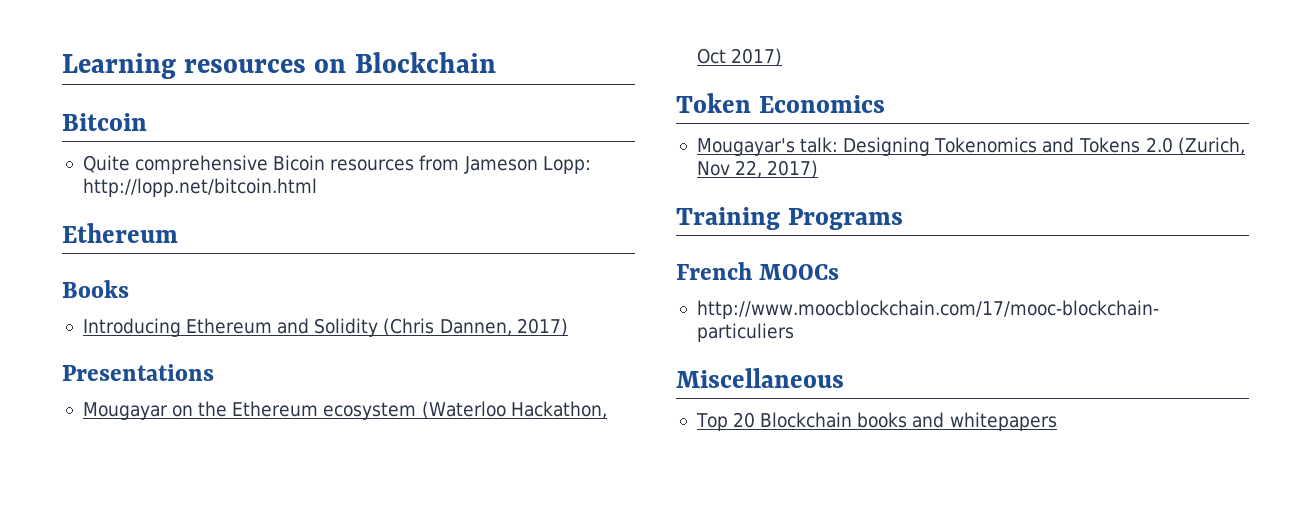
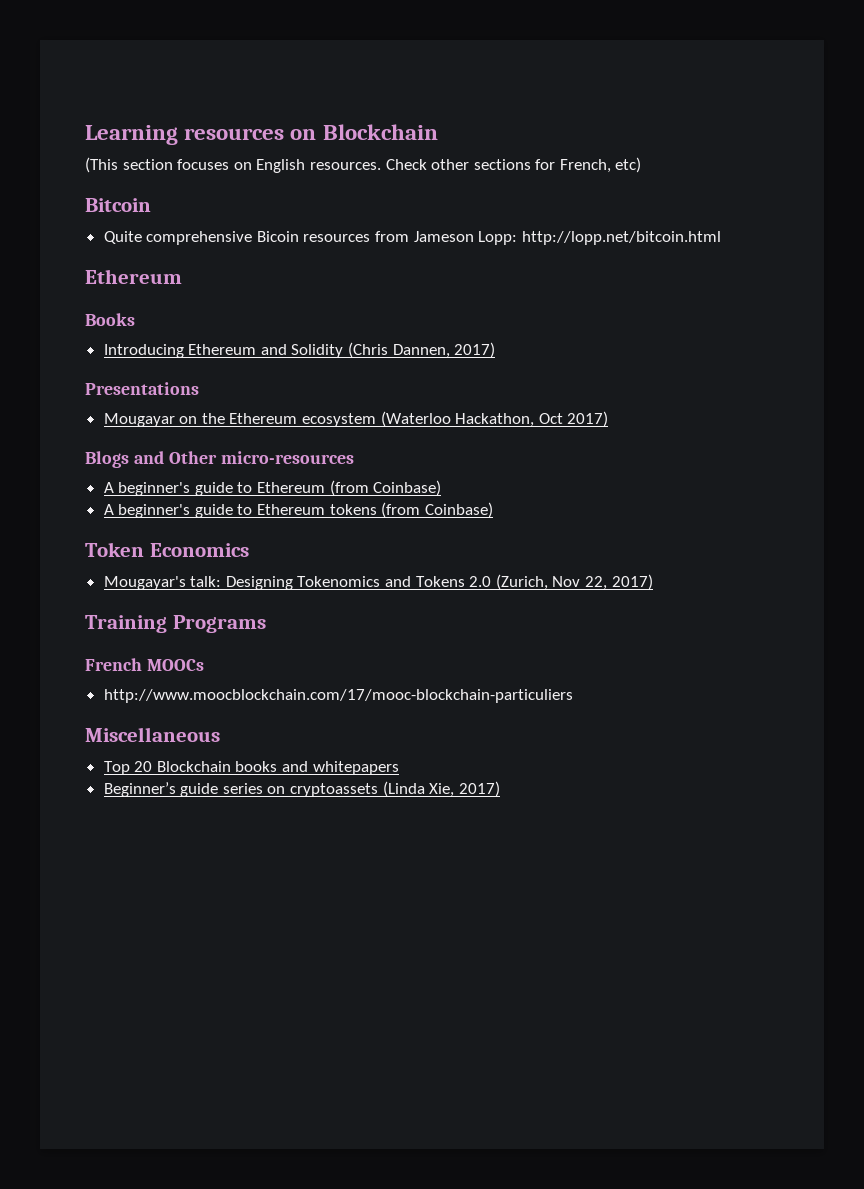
+ (This section focuses on English resources. Check other sections for French, etc)
+ Blogs and Other micro-resources
+ A beginner's guide to Ethereum (from Coinbase)
+ A beginner's guide to Ethereum tokens (from Coinbase)
+ Beginner’s guide series on cryptoassets (Linda Xie, 2017)

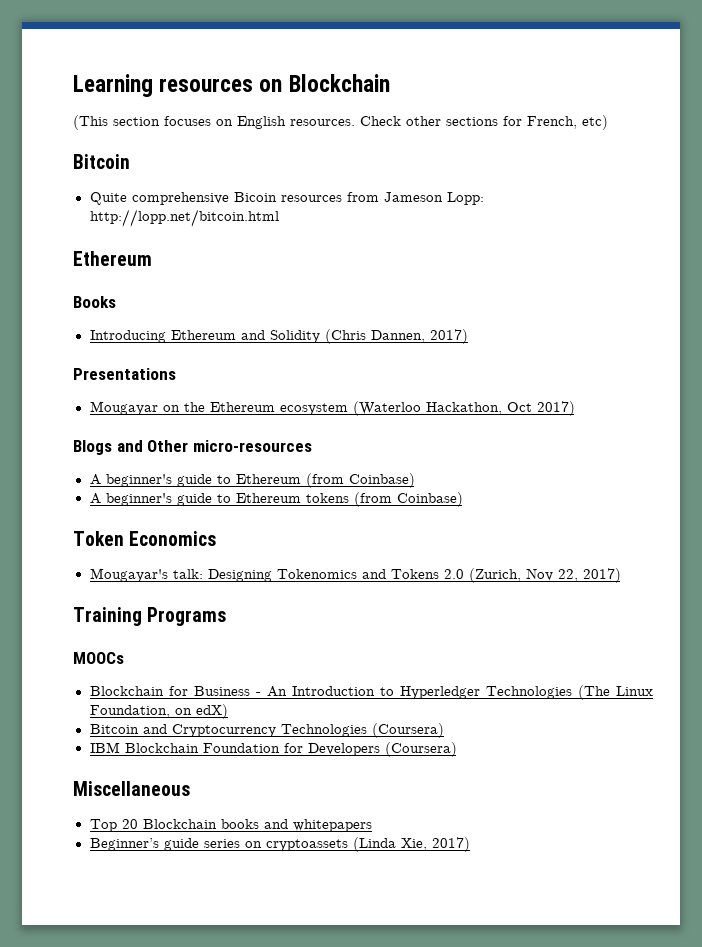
- French MOOCs
+ MOOCs
- http://www.moocblockchain.com/17/mooc-blockchain-particuliers
+ Blockchain for Business - An Introduction to Hyperledger Technologies (The Linux Foundation, on edX)
+ Bitcoin and Cryptocurrency Technologies (Coursera)
+ IBM Blockchain Foundation for Developers (Coursera)

